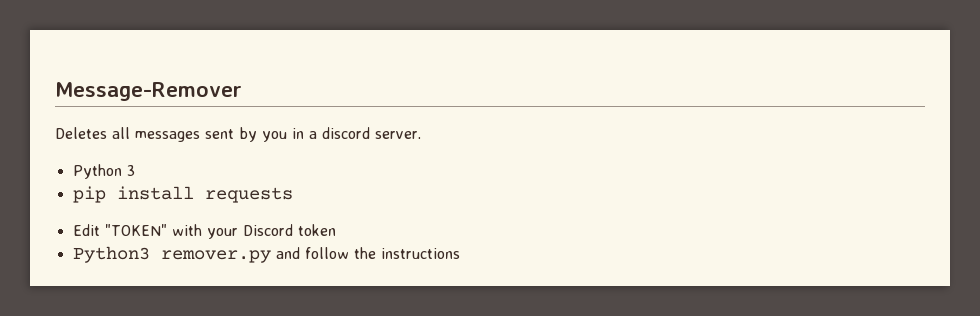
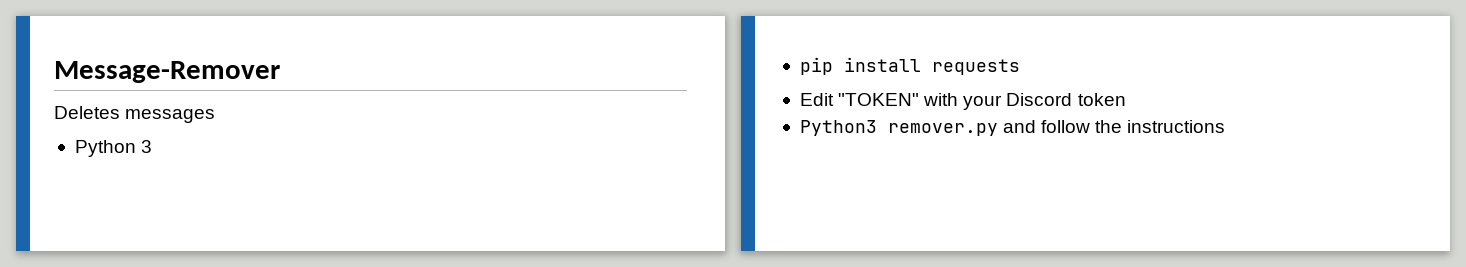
- Deletes all messages sent by you in a discord server.
+ Deletes messages

